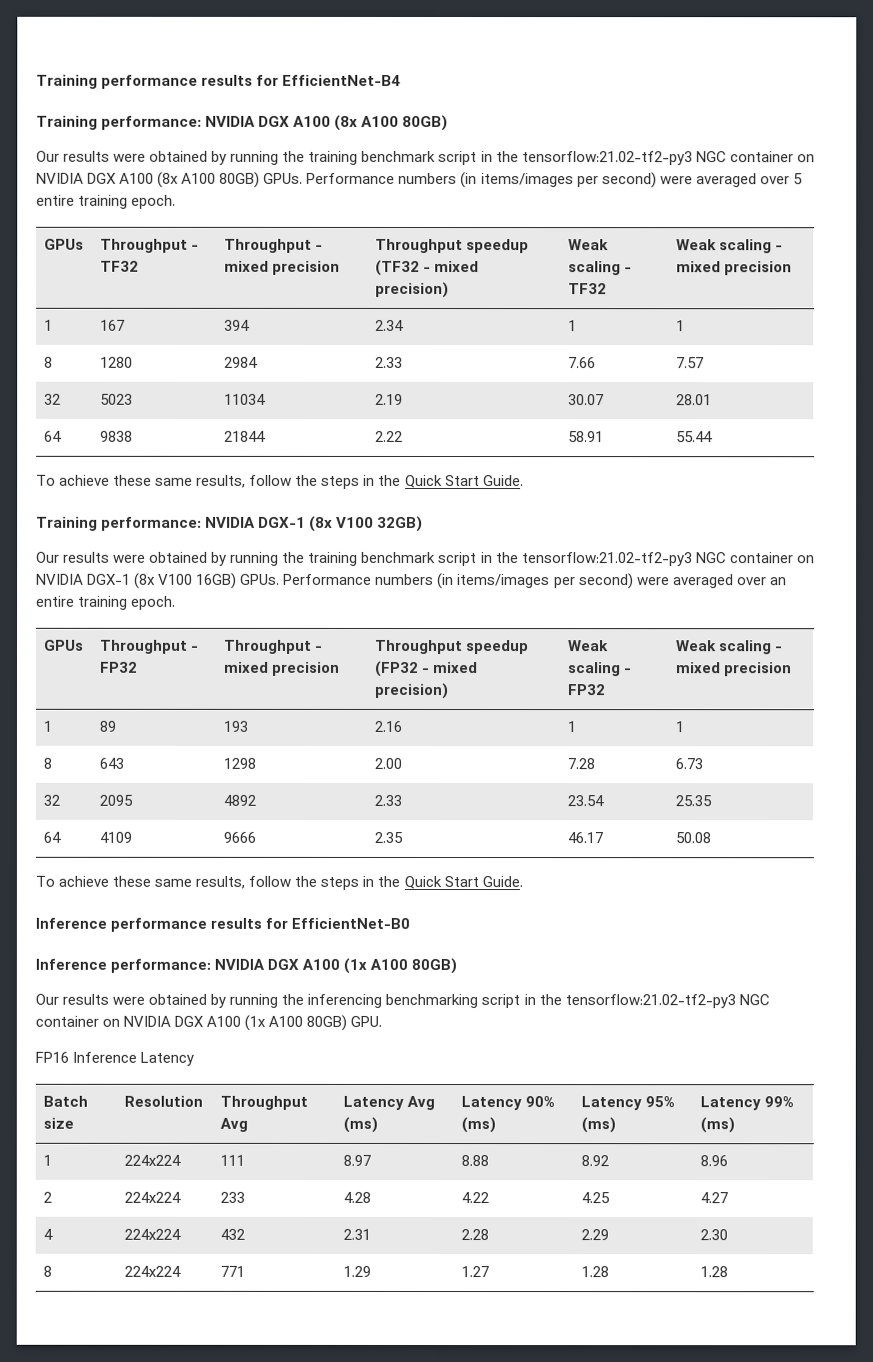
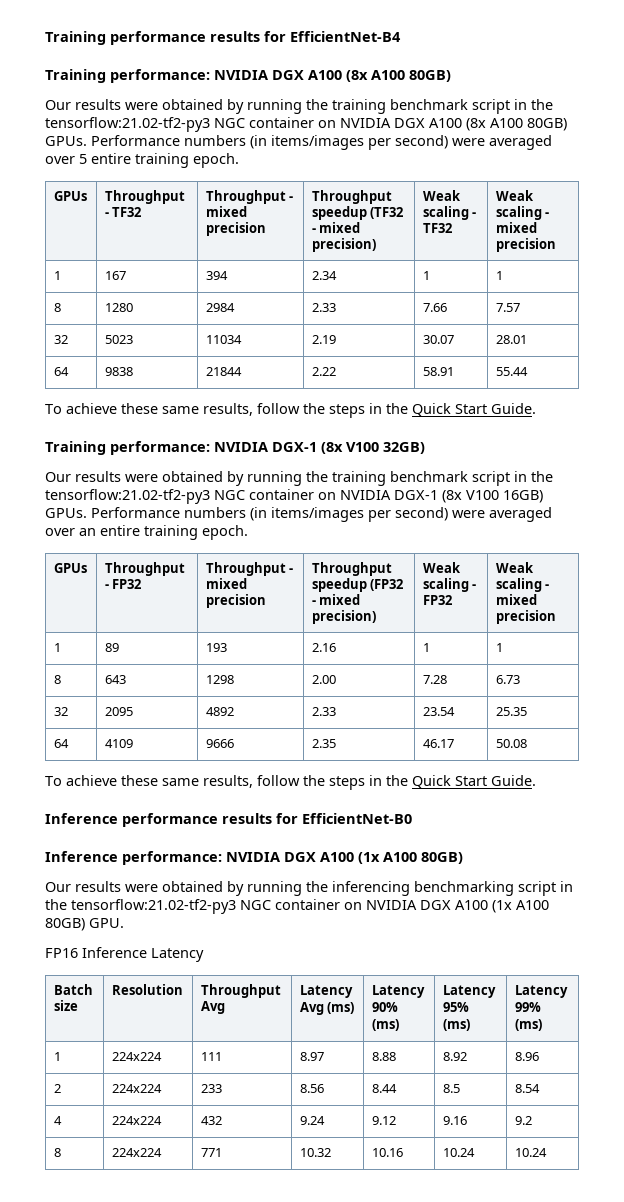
- 2 | 224x224 | 233 | 4.28 | 4.22 | 4.25 | 4.27
+ 2 | 224x224 | 233 | 8.56 | 8.44 | 8.5 | 8.54
- 4 | 224x224 | 432 | 2.31 | 2.28 | 2.29 | 2.30
+ 4 | 224x224 | 432 | 9.24 | 9.12 | 9.16 | 9.2
- 8 | 224x224 | 771 | 1.29 | 1.27 | 1.28 | 1.28
+ 8 | 224x224 | 771 | 10.32 | 10.16 | 10.24 | 10.24

